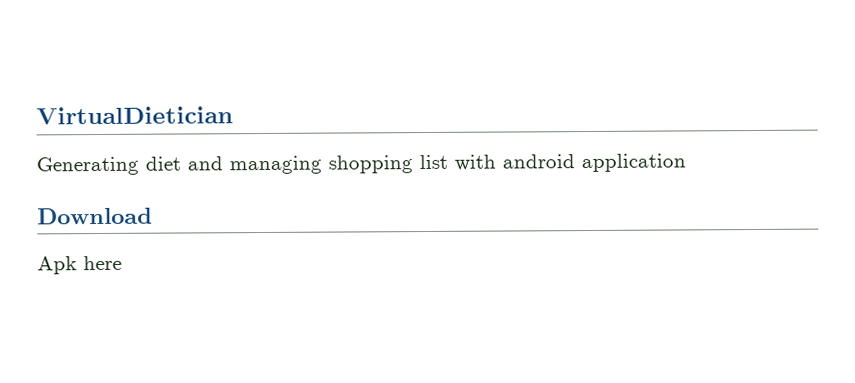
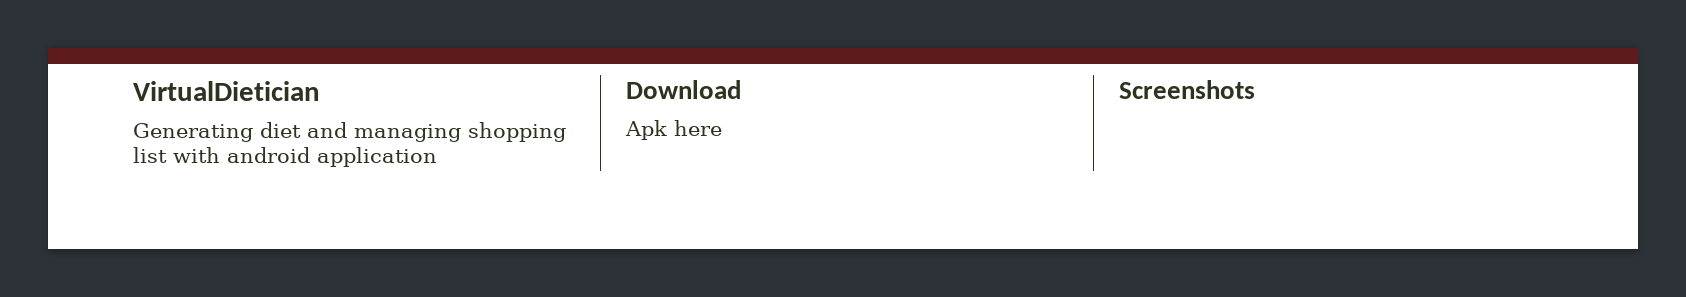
+ Screenshots

